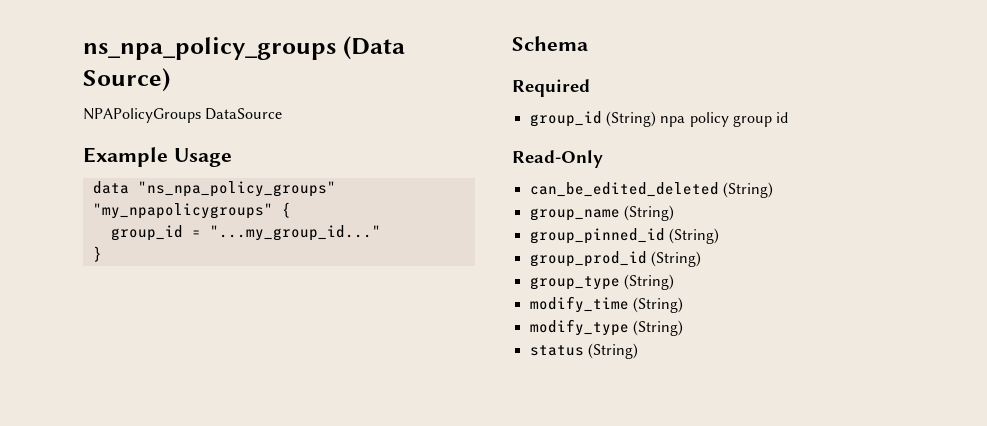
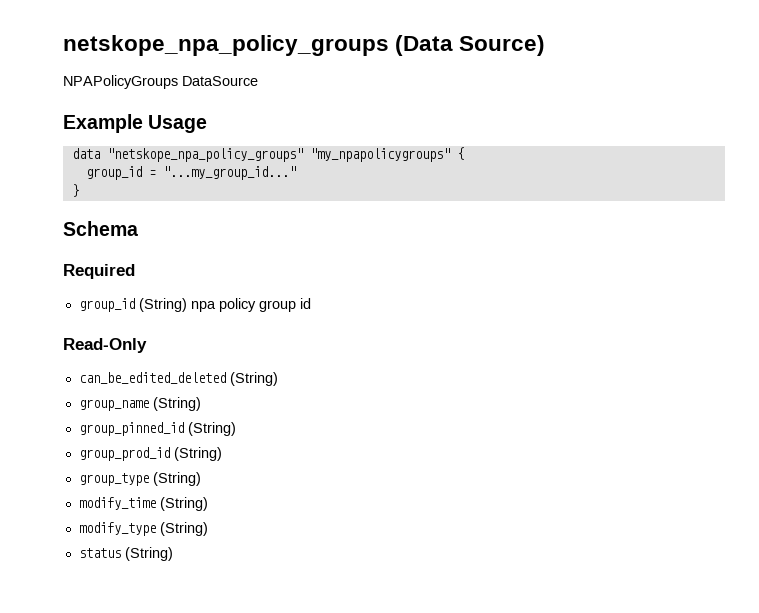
- ns_npa_policy_groups (Data Source)
+ netskope_npa_policy_groups (Data Source)
- data "ns_npa_policy_groups" "my_npapolicygroups" {
+ data "netskope_npa_policy_groups" "my_npapolicygroups" {

